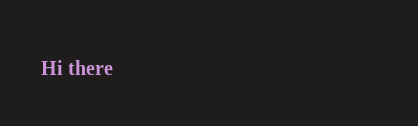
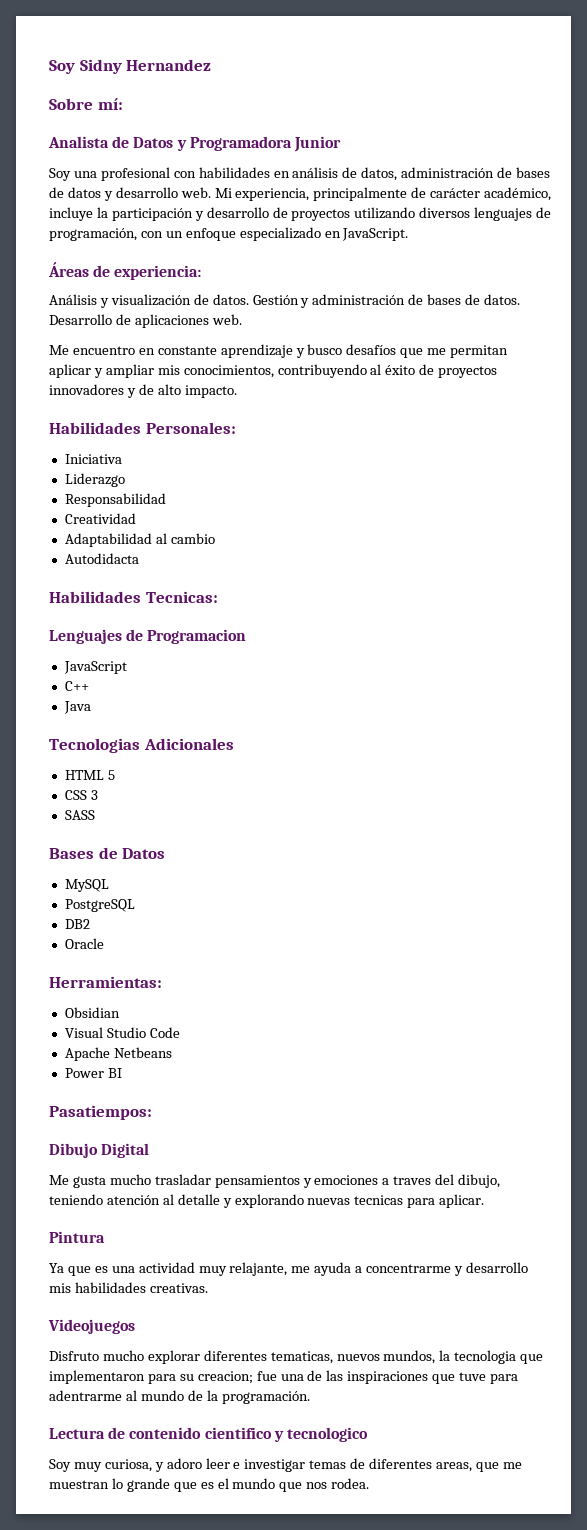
- Hi there
+ Soy Sidny Hernandez
+ Sobre mí:
+ Analista de Datos y Programadora Junior
+ Soy una profesional con habilidades en análisis de datos, administración de bases de datos y desarrollo web. Mi experiencia, principalmente de carácter académico, incluye la participación y desarrollo de proyectos utilizando diversos lenguajes de programación, con un enfoque especializado en JavaScript.
+ Áreas de experiencia:
+ Análisis y visualización de datos. Gestión y administración de bases de datos. Desarrollo de aplicaciones web.
+ Me encuentro en constante aprendizaje y busco desafíos que me permitan aplicar y ampliar mis conocimientos, contribuyendo al éxito de proyectos innovadores y de alto impacto.
+ Habilidades Personales:
+ Iniciativa
+ Liderazgo
+ Responsabilidad
+ Creatividad
+ Adaptabilidad al cambio
+ Autodidacta
+ Habilidades Tecnicas:
+ Lenguajes de Programacion
+ JavaScript
+ C++
+ Java
+ Tecnologias Adicionales
+ HTML 5
+ CSS 3
+ SASS
+ Bases de Datos
+ MySQL
+ PostgreSQL
+ DB2
+ Oracle
+ Herramientas:
+ Obsidian
+ Visual Studio Code
+ Apache Netbeans
+ Power BI
+ Pasatiempos:
+ Dibujo Digital
+ Me gusta mucho trasladar pensamientos y emociones a traves del dibujo, teniendo atención al detalle y explorando nuevas tecnicas para aplicar.
+ Pintura
+ Ya que es una actividad muy relajante, me ayuda a concentrarme y desarrollo mis habilidades creativas.
+ Videojuegos
+ Disfruto mucho explorar diferentes tematicas, nuevos mundos, la tecnologia que implementaron para su creacion; fue una de las inspiraciones que tuve para adentrarme al mundo de la programación.
+ Lectura de contenido cientifico y tecnologico
+ Soy muy curiosa, y adoro leer e investigar temas de diferentes areas, que me muestran lo grande que es el mundo que nos rodea.

